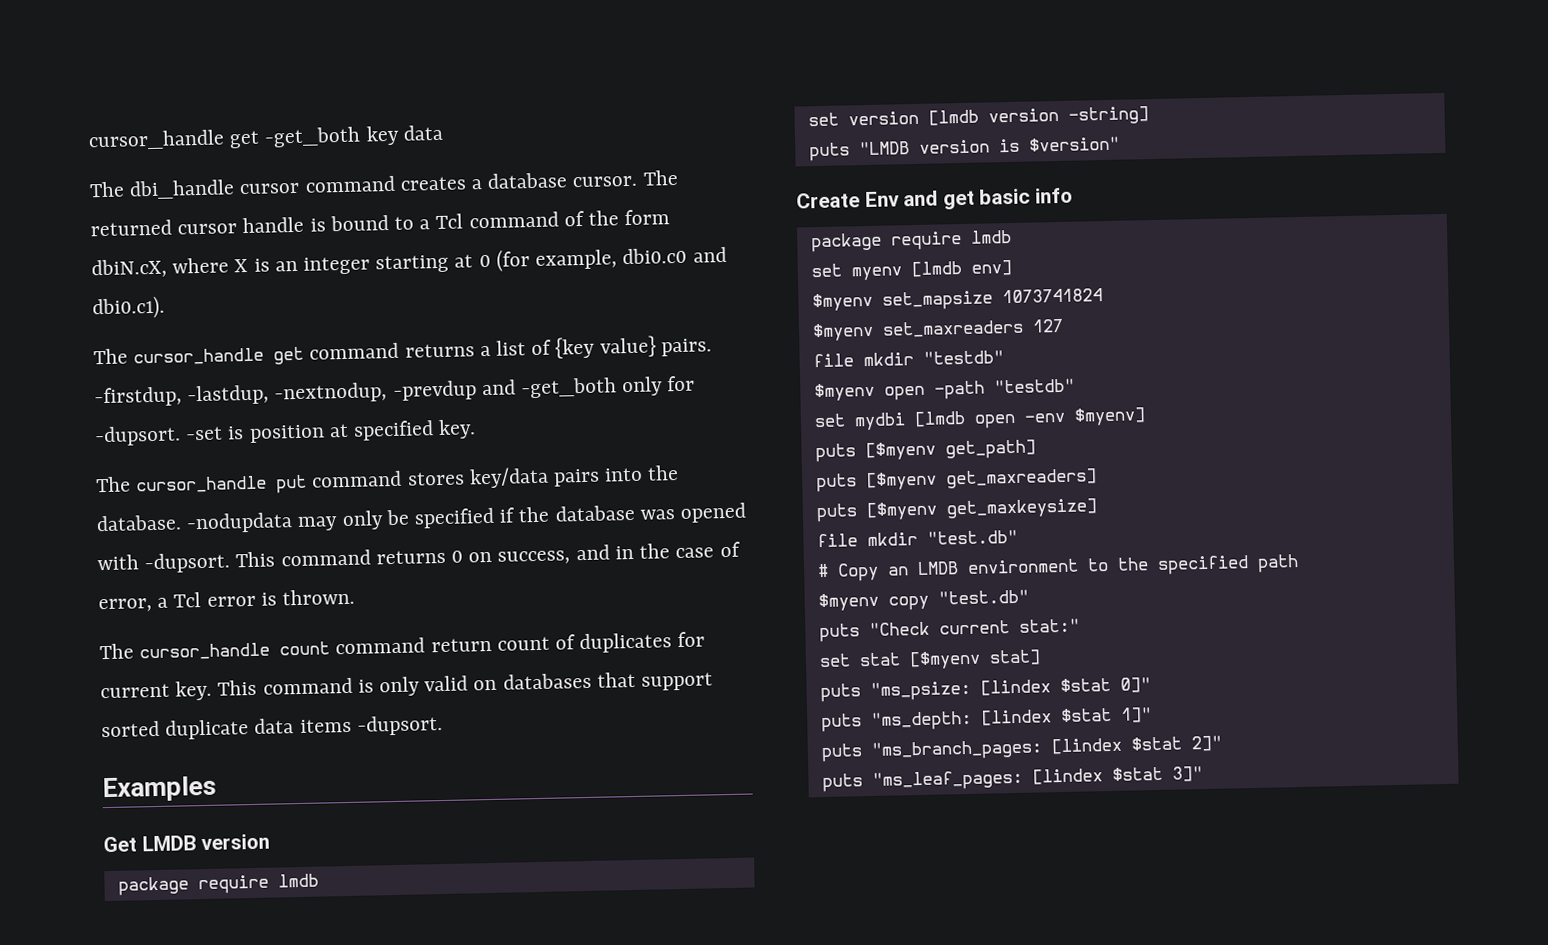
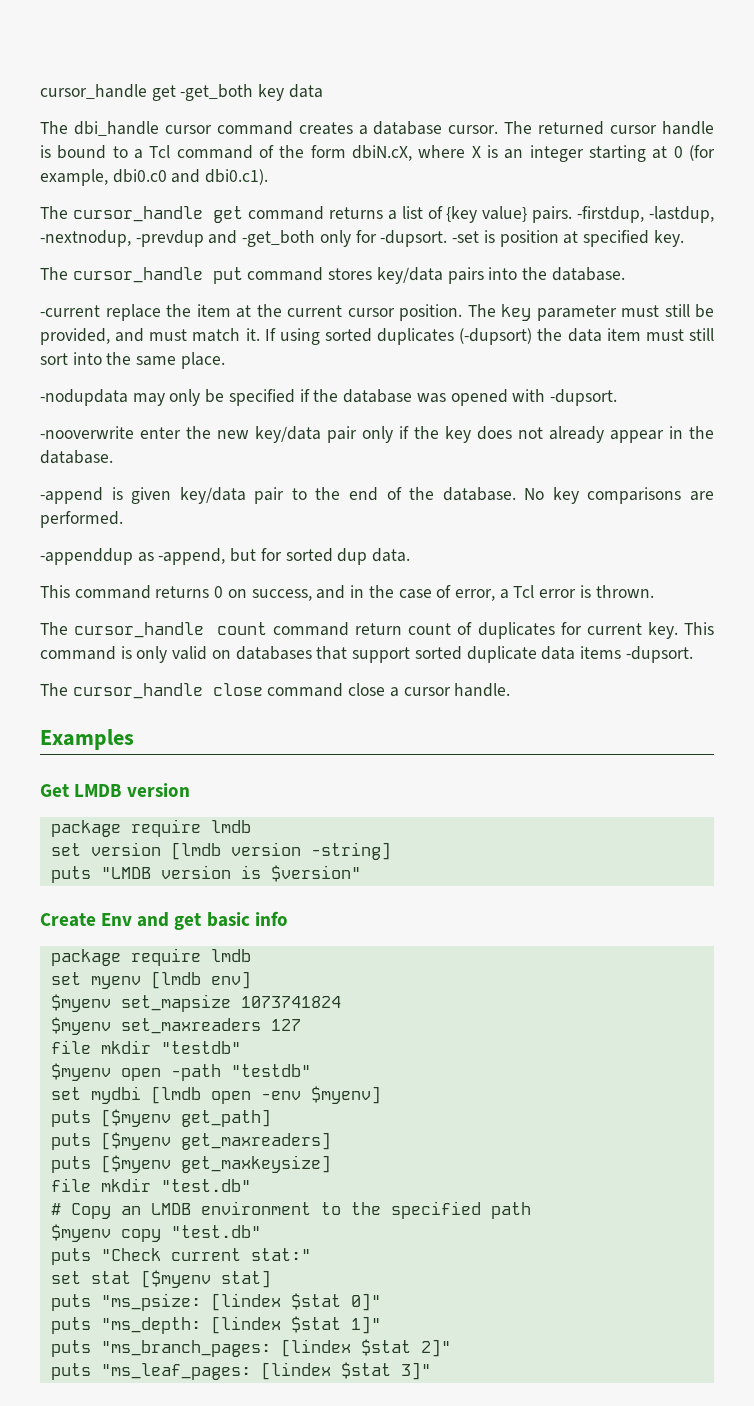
- The cursor_handle put command stores key/data pairs into the database. -nodupdata may only be specified if the database was opened with -dupsort. This command returns 0 on success, and in the case of error, a Tcl error is thrown.
+ The cursor_handle put command stores key/data pairs into the database.
+ -current replace the item at the current cursor position. The key parameter must still be provided, and must match it. If using sorted duplicates (-dupsort) the data item must still sort into the same place.
+ -nodupdata may only be specified if the database was opened with -dupsort.
+ -nooverwrite enter the new key/data pair only if the key does not already appear in the database.
+ -append is given key/data pair to the end of the database. No key comparisons are performed.
+ -appenddup as -append, but for sorted dup data.
+ This command returns 0 on success, and in the case of error, a Tcl error is thrown.
+ The cursor_handle close command close a cursor handle.

